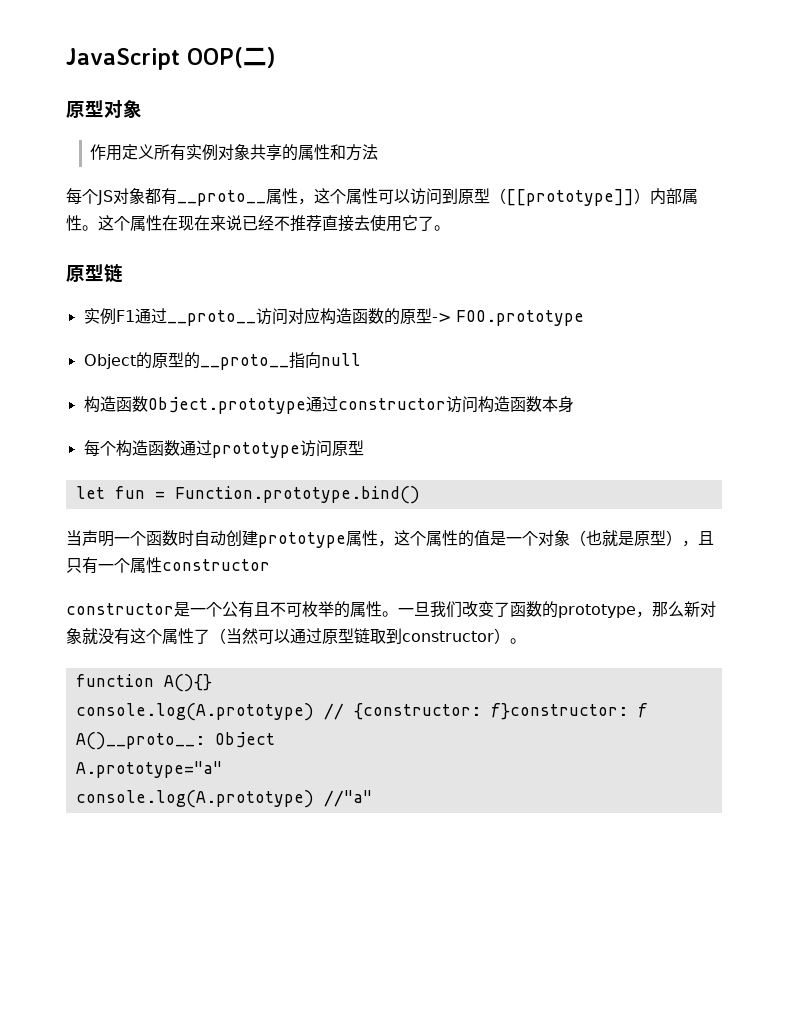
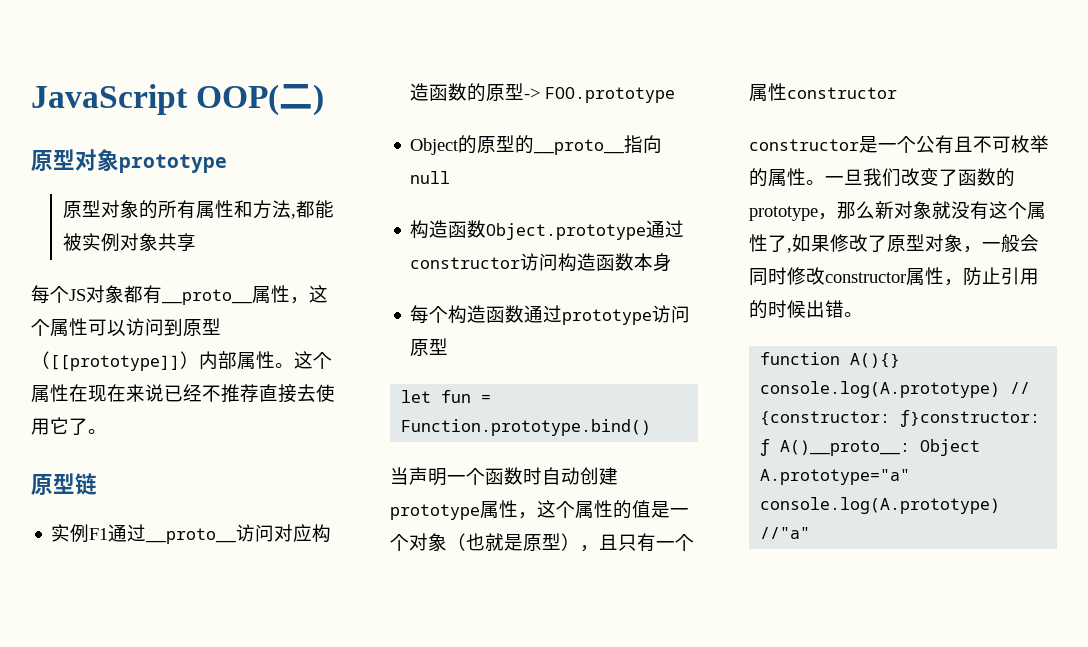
- 原型对象
- 作用定义所有实例对象共享的属性和方法
+ 原型对象prototype
+ 原型对象的所有属性和方法,都能被实例对象共享
- 一旦我们改变了函数的prototype，那么新对象就没有这个属性了（当然可以通过原型链取到constructor）。
+ 一旦我们改变了函数的prototype，那么新对象就没有这个属性了,如果修改了原型对象，一般会同时修改constructor属性，防止引用的时候出错。

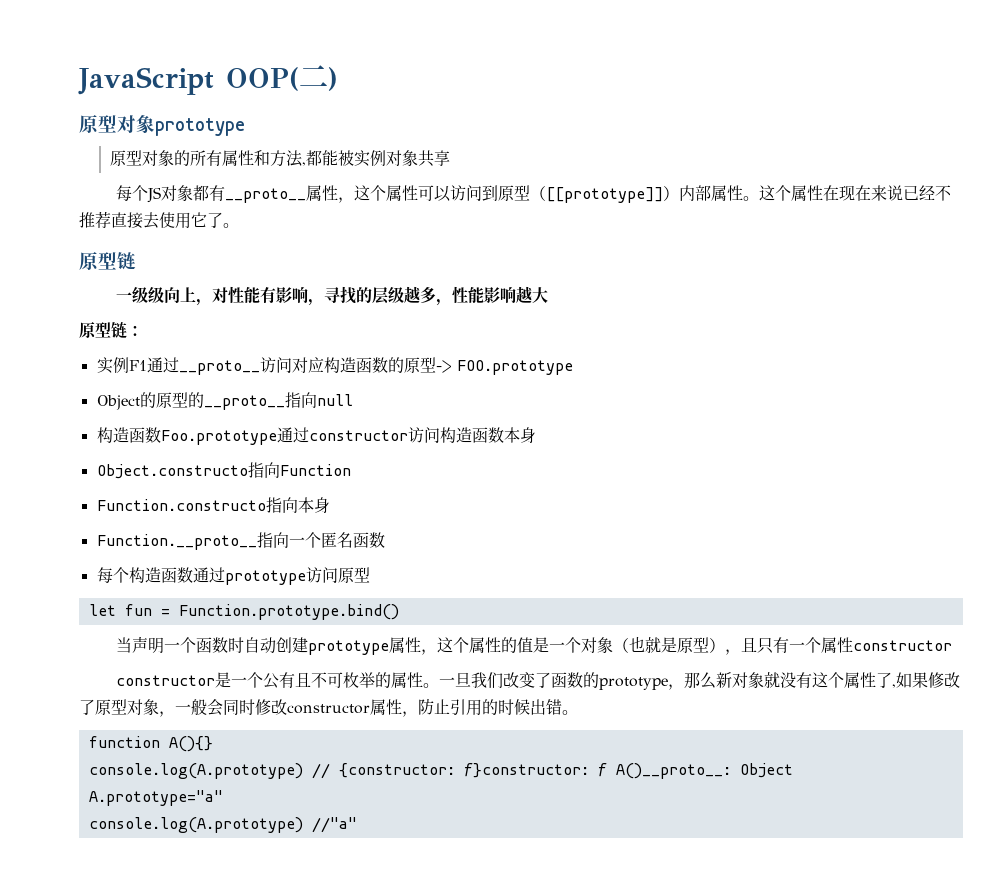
+ 一级级向上，对性能有影响，寻找的层级越多，性能影响越大
+ 原型链：
- 构造函数Object.prototype通过constructor访问构造函数本身
+ 构造函数Foo.prototype通过constructor访问构造函数本身
+ Object.constructo指向Function
+ Function.constructo指向本身
+ Function.__proto__指向一个匿名函数

